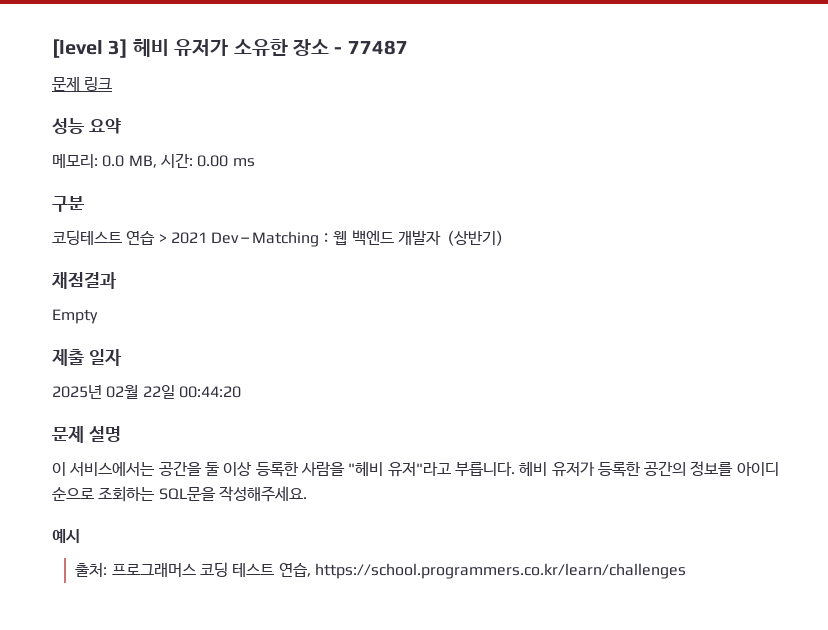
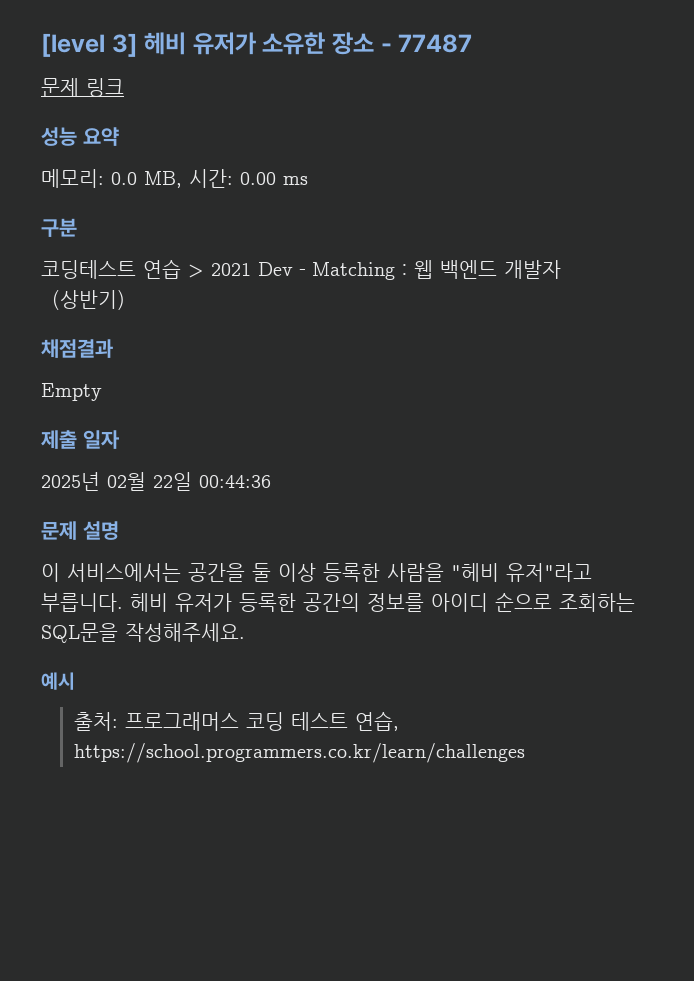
- 2025년 02월 22일 00:44:20
+ 2025년 02월 22일 00:44:36

